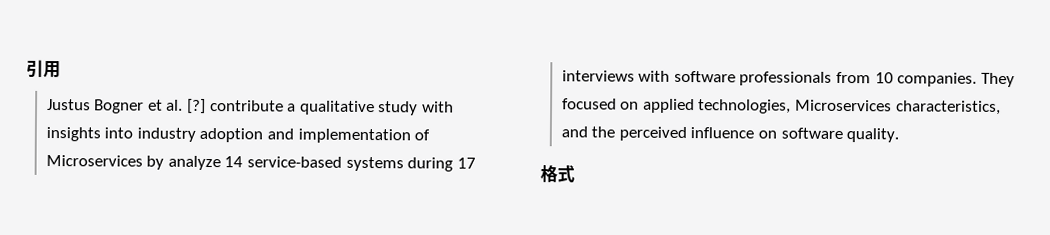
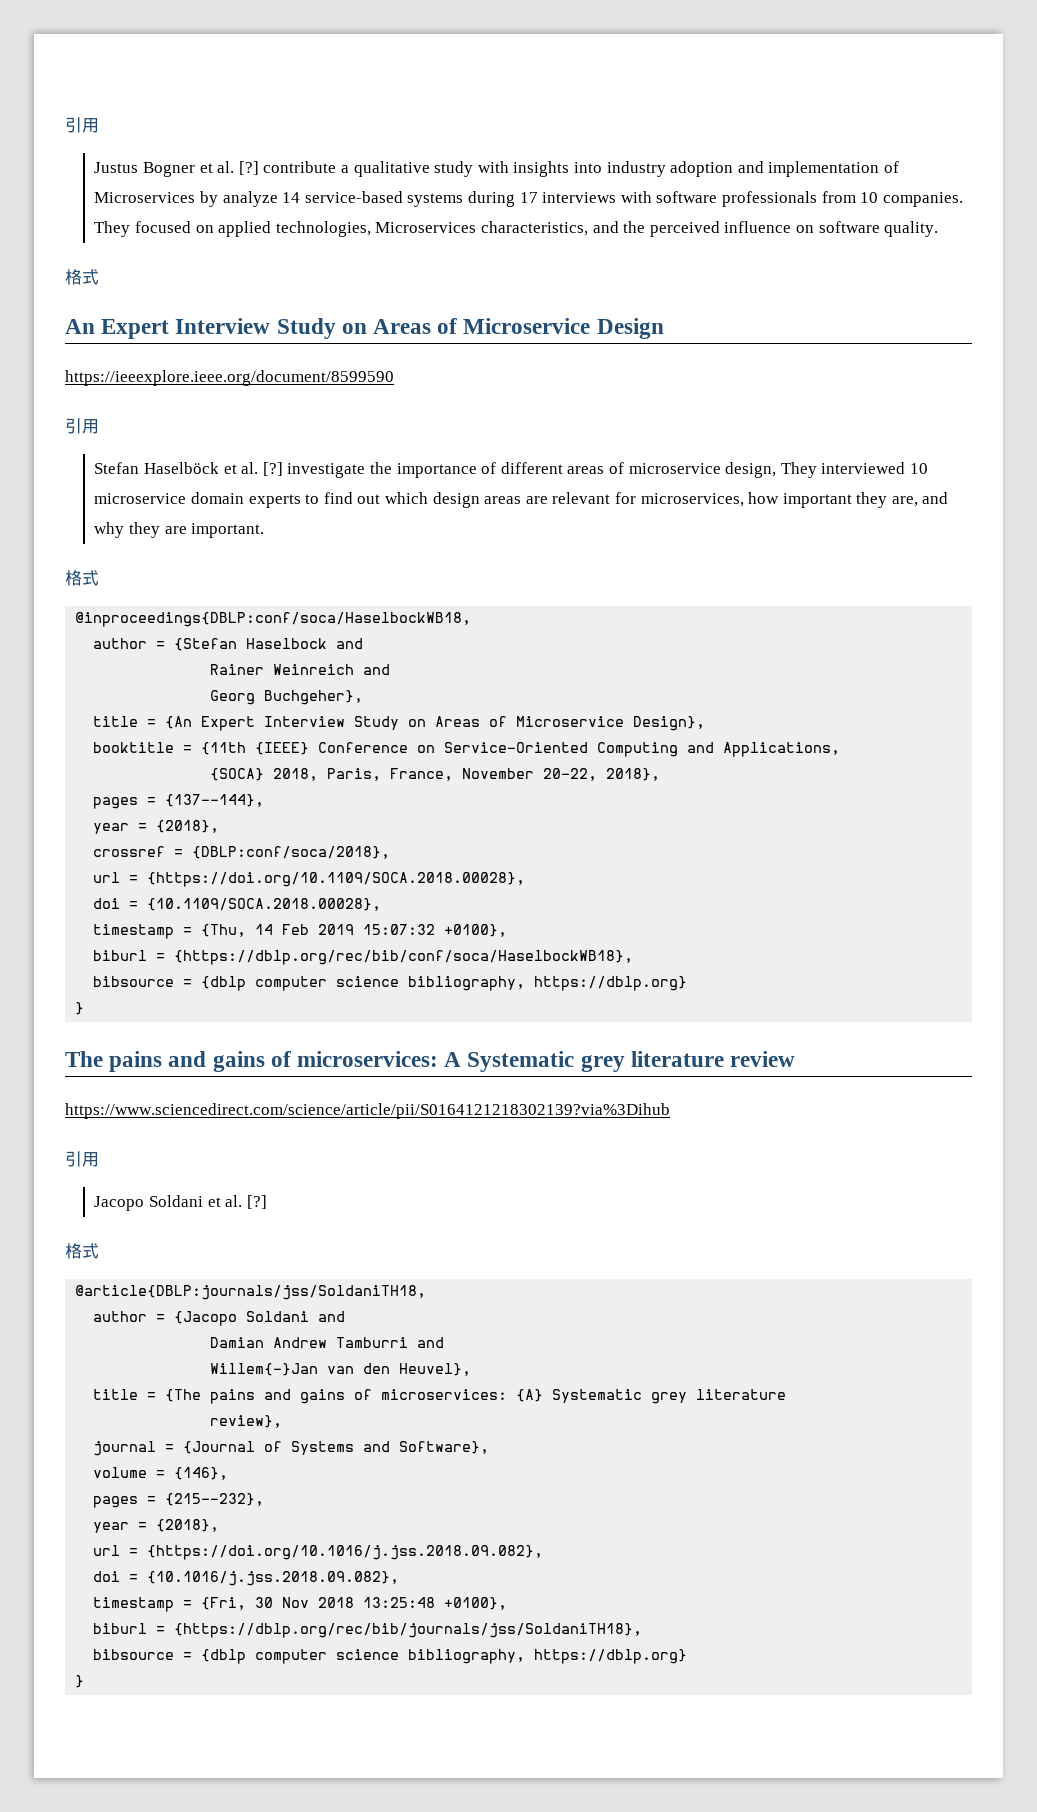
+ An Expert Interview Study on Areas of Microservice Design
+ https://ieeexplore.ieee.org/document/8599590
+ 引用
+ Stefan Haselböck et al. [?] investigate the importance of different areas of microservice design, They interviewed 10 microservice domain experts to find out which design areas are relevant for microservices, how important they are, and why they are important.
+ 格式
+ @inproceedings{DBLP:conf/soca/HaselbockWB18,
+ author = {Stefan Haselbock and
+ Rainer Weinreich and
+ Georg Buchgeher},
+ title = {An Expert Interview Study on Areas of Microservice Design},
+ booktitle = {11th {IEEE} Conference on Service-Oriented Computing and Applications,
+ {SOCA} 2018, Paris, France, November 20-22, 2018},
+ pages = {137--144},
+ year = {2018},
+ crossref = {DBLP:conf/soca/2018},
+ url = {https://doi.org/10.1109/SOCA.2018.00028},
+ doi = {10.1109/SOCA.2018.00028},
+ timestamp = {Thu, 14 Feb 2019 15:07:32 +0100},
+ biburl = {https://dblp.org/rec/bib/conf/soca/HaselbockWB18},
+ bibsource = {dblp computer science bibliography, https://dblp.org}
+ }
+ The pains and gains of microservices: A Systematic grey literature review
+ https://www.sciencedirect.com/science/article/pii/S0164121218302139?via%3Dihub
+ 引用
+ Jacopo Soldani et al. [?]
+ 格式
+ @article{DBLP:journals/jss/SoldaniTH18,
+ author = {Jacopo Soldani and
+ Damian Andrew Tamburri and
+ Willem{-}Jan van den Heuvel},
+ title = {The pains and gains of microservices: {A} Systematic grey literature
+ review},
+ journal = {Journal of Systems and Software},
+ volume = {146},
+ pages = {215--232},
+ year = {2018},
+ url = {https://doi.org/10.1016/j.jss.2018.09.082},
+ doi = {10.1016/j.jss.2018.09.082},
+ timestamp = {Fri, 30 Nov 2018 13:25:48 +0100},
+ biburl = {https://dblp.org/rec/bib/journals/jss/SoldaniTH18},
+ bibsource = {dblp computer science bibliography, https://dblp.org}
+ }

